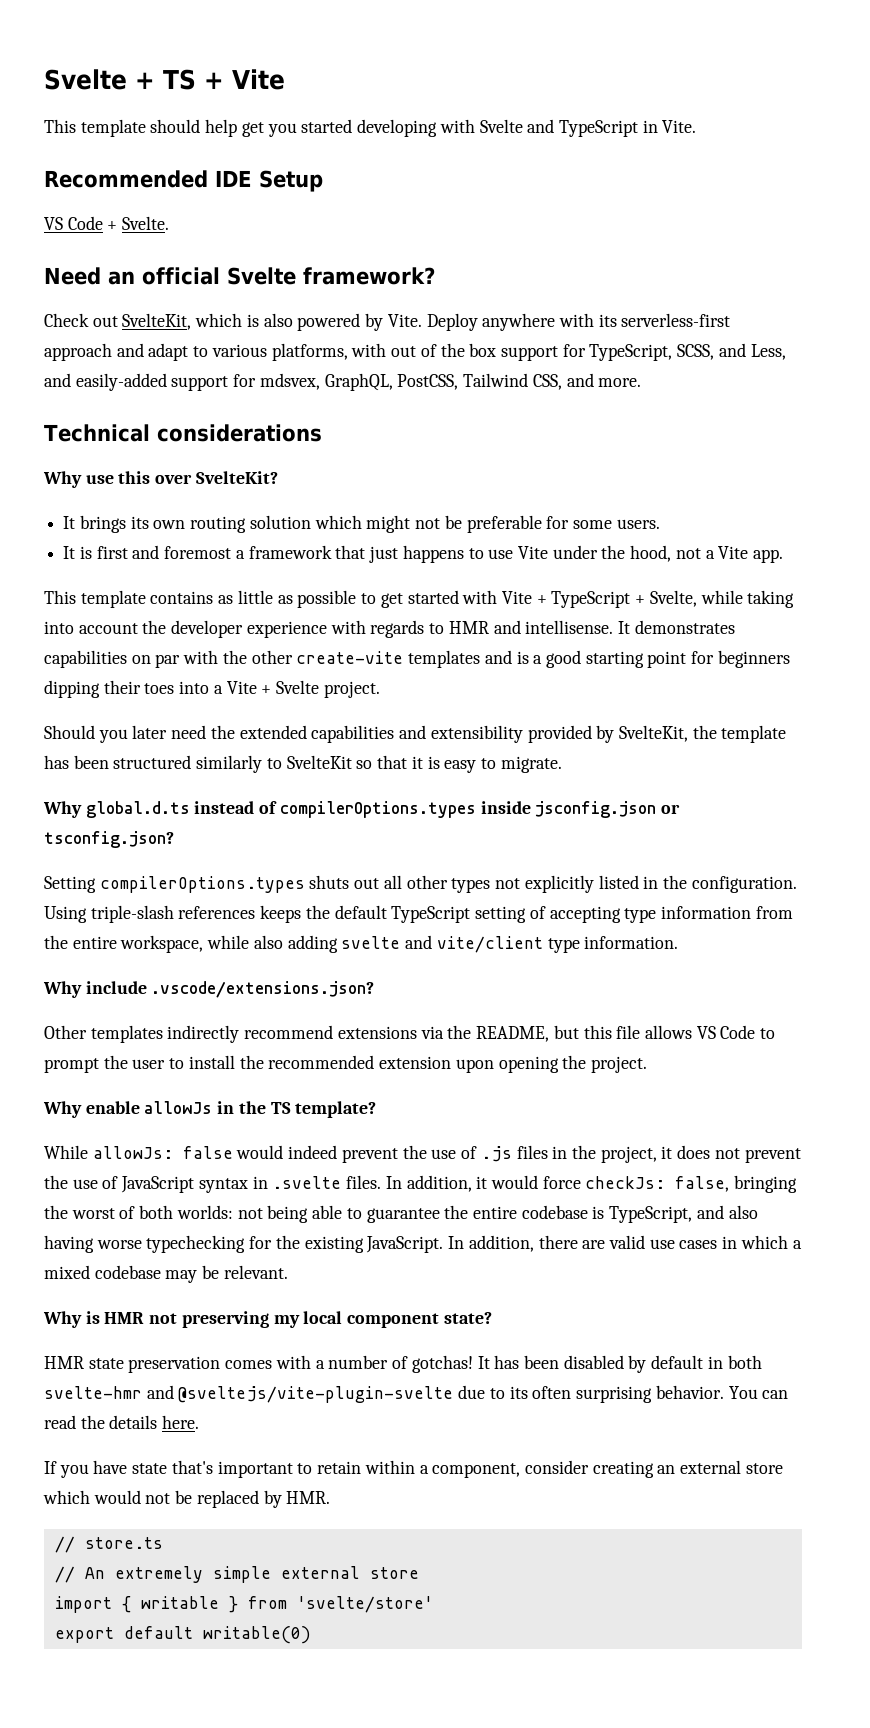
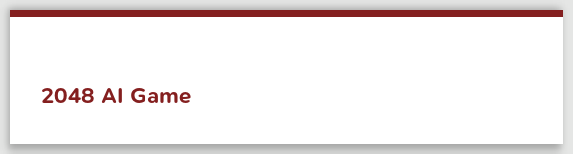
- Svelte + TS + Vite
- This template should help get you started developing with Svelte and TypeScript in Vite.
- Recommended IDE Setup
- VS Code + Svelte.
- Need an official Svelte framework?
- Check out SvelteKit, which is also powered by Vite. Deploy anywhere with its serverless-first approach and adapt to various platforms, with out of the box support for TypeScript, SCSS, and Less, and easily-added support for mdsvex, GraphQL, PostCSS, Tailwind CSS, and more.
- Technical considerations
- Why use this over SvelteKit?
- It brings its own routing solution which might not be preferable for some users.
- It is first and foremost a framework that just happens to use Vite under the hood, not a Vite app.
- This template contains as little as possible to get started with Vite + TypeScript + Svelte, while taking into account the developer experience with regards to HMR and intellisense. It demonstrates capabilities on par with the other create-vite templates and is a good starting point for beginners dipping their toes into a Vite + Svelte project.
- Should you later need the extended capabilities and extensibility provided by SvelteKit, the template has been structured similarly to SvelteKit so that it is easy to migrate.
- Why global.d.ts instead of compilerOptions.types inside jsconfig.json or tsconfig.json?
- Setting compilerOptions.types shuts out all other types not explicitly listed in the configuration. Using triple-slash references keeps the default TypeScript setting of accepting type information from the entire workspace, while also adding svelte and vite/client type information.
- Why include .vscode/extensions.json?
- Other templates indirectly recommend extensions via the README, but this file allows VS Code to prompt the user to install the recommended extension upon opening the project.
- Why enable allowJs in the TS template?
- While allowJs: false would indeed prevent the use of .js files in the project, it does not prevent the use of JavaScript syntax in .svelte files. In addition, it would force checkJs: false, bringing the worst of both worlds: not being able to guarantee the entire codebase is TypeScript, and also having worse typechecking for the existing JavaScript. In addition, there are valid use cases in which a mixed codebase may be relevant.
- Why is HMR not preserving my local component state?
- HMR state preservation comes with a number of gotchas! It has been disabled by default in both svelte-hmr and @sveltejs/vite-plugin-svelte due to its often surprising behavior. You can read the details here.
- If you have state that's important to retain within a component, consider creating an external store which would not be replaced by HMR.
- // store.ts
- // An extremely simple external store
- import { writable } from 'svelte/store'
- export default writable(0)
+ 2048 AI Game

